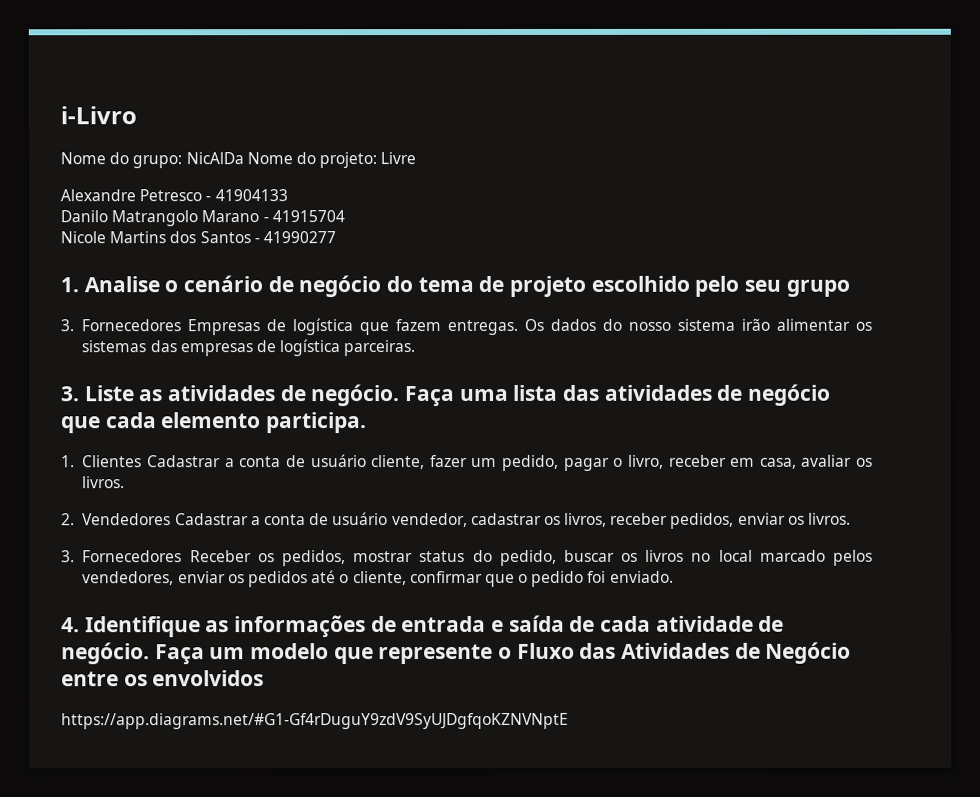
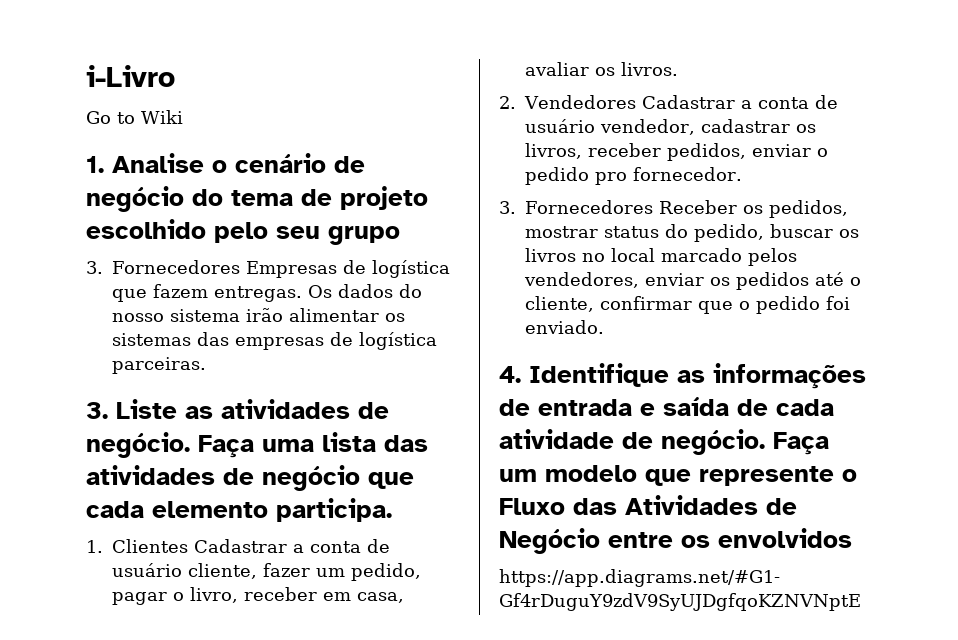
- Nome do grupo: NicAlDa Nome do projeto: Livre
- Alexandre Petresco - 41904133
- Danilo Matrangolo Marano - 41915704
- Nicole Martins dos Santos - 41990277
+ Go to Wiki
- 2. Vendedores Cadastrar a conta de usuário vendedor, cadastrar os livros, receber pedidos, enviar os livros.
+ 2. Vendedores Cadastrar a conta de usuário vendedor, cadastrar os livros, receber pedidos, enviar o pedido pro fornecedor.

